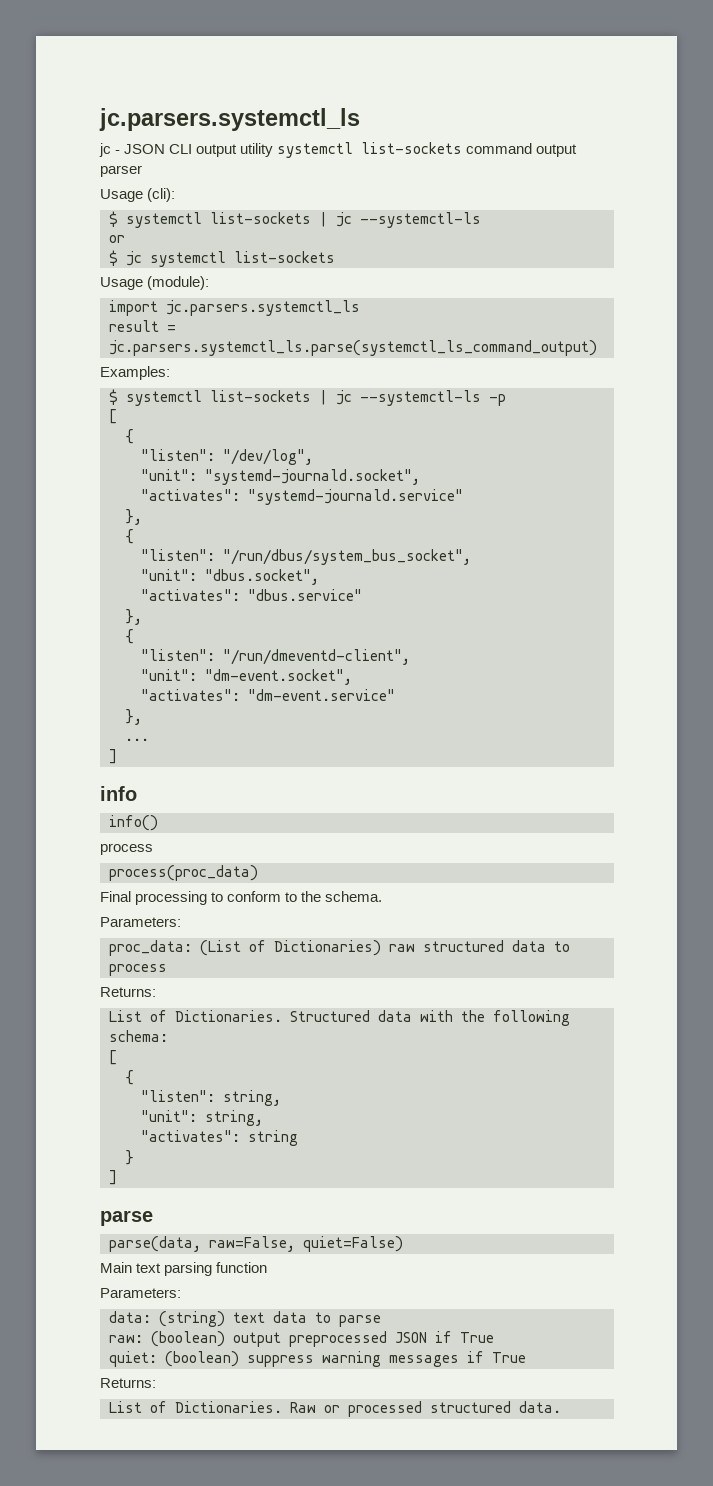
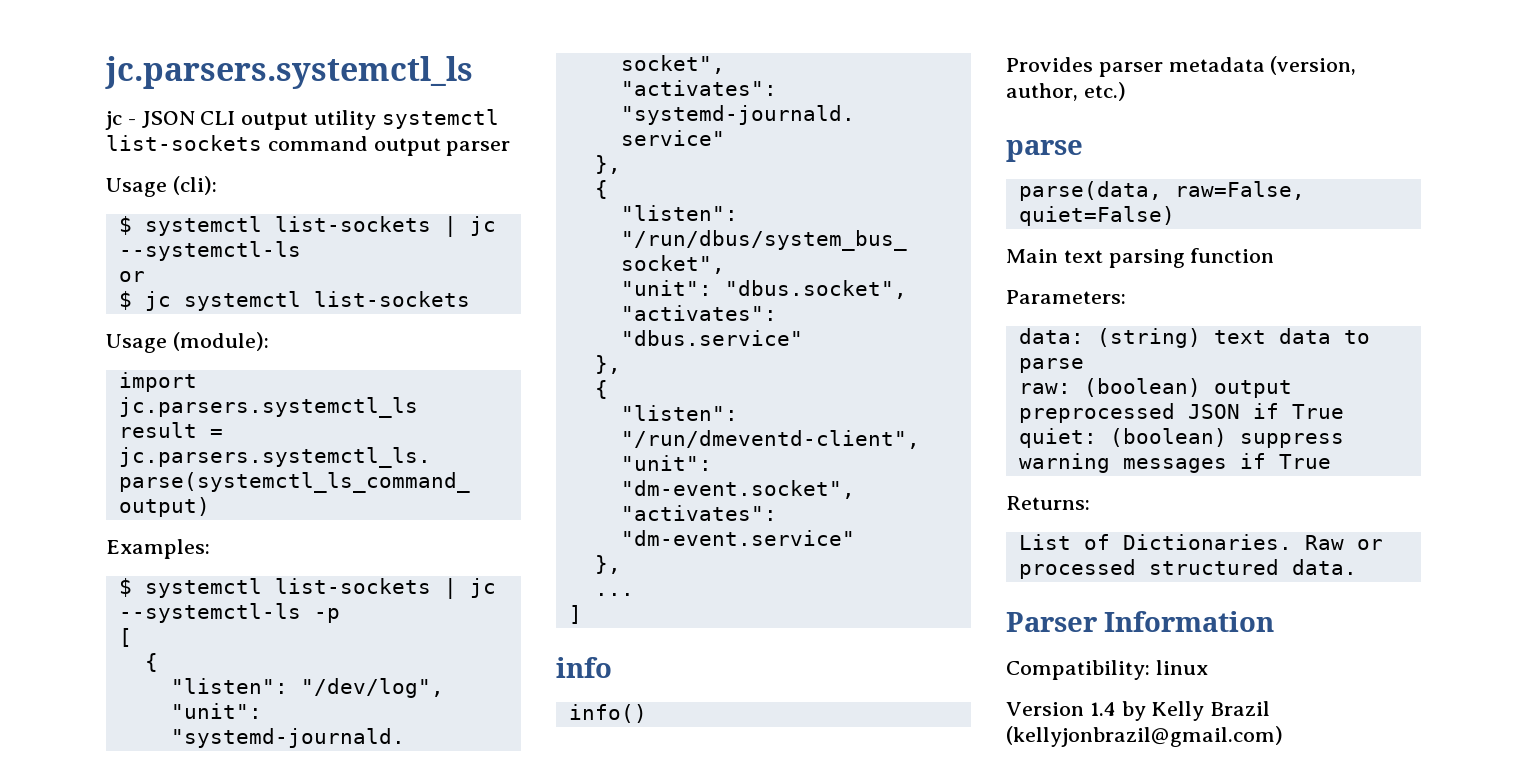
  info()
- process
- process(proc_data)
- Final processing to conform to the schema.
- Parameters:
- proc_data: (List of Dictionaries) raw structured data to process
- Returns:
- List of Dictionaries. Structured data with the following schema:
- [
- {
- "listen": string,
- "unit": string,
- "activates": string
- }
- ]
+ Provides parser metadata (version, author, etc.)
+ Parser Information
+ Compatibility: linux
+ Version 1.4 by Kelly Brazil (kellyjonbrazil@gmail.com)

